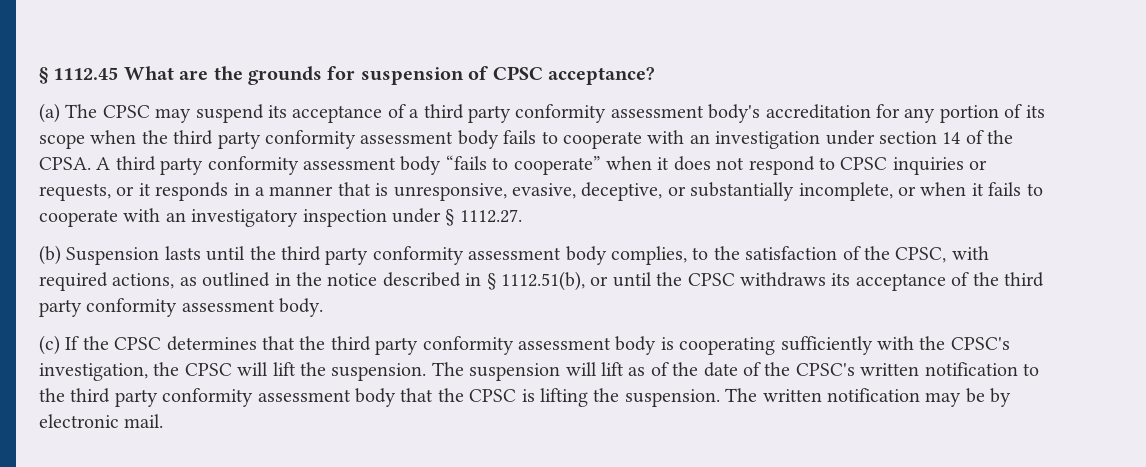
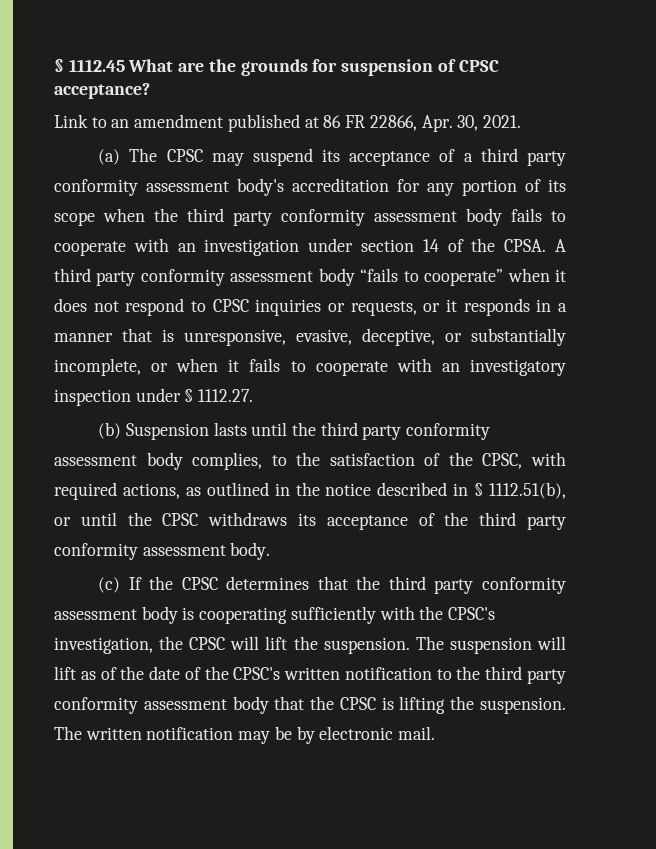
+ Link to an amendment published at 86 FR 22866, Apr. 30, 2021.

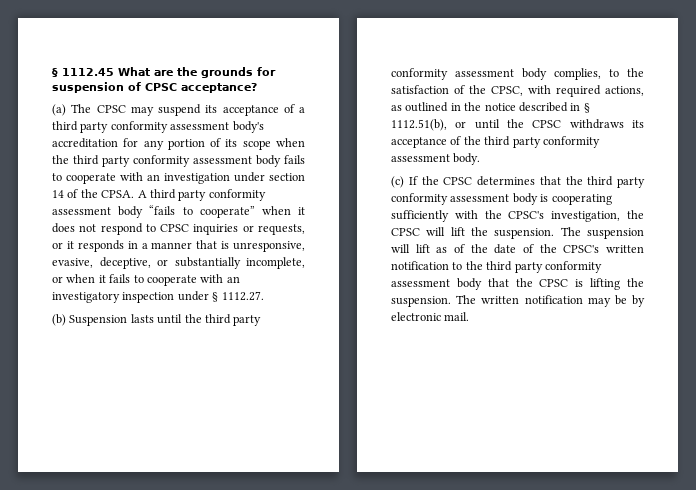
- Link to an amendment published at 86 FR 22866, Apr. 30, 2021.

